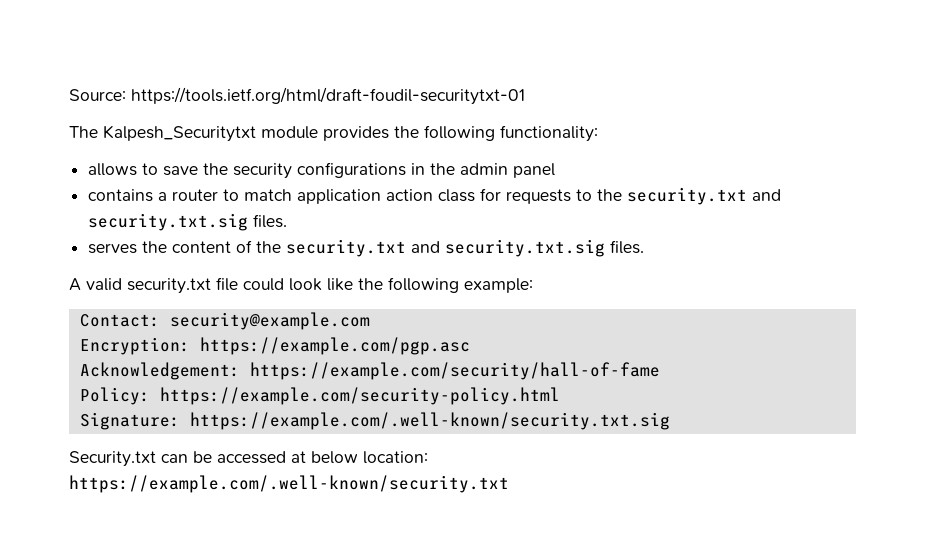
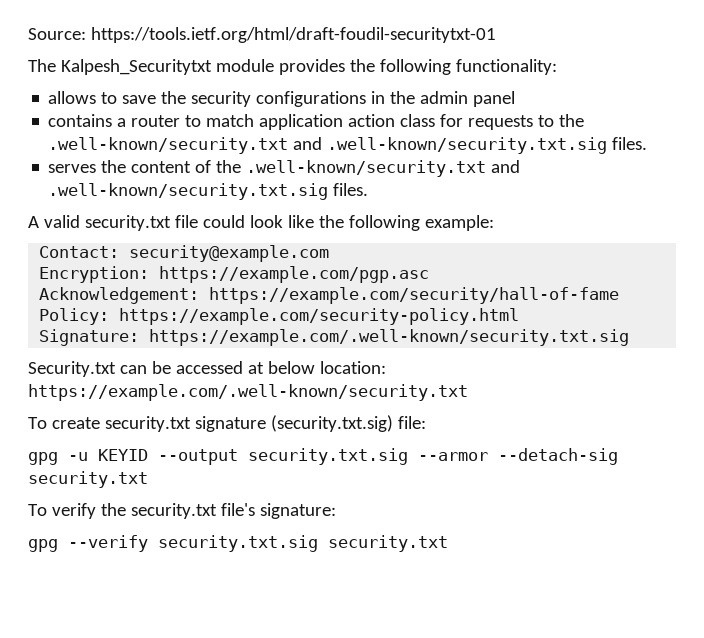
- contains a router to match application action class for requests to the security.txt and security.txt.sig files.
+ contains a router to match application action class for requests to the .well-known/security.txt and .well-known/security.txt.sig files.
- serves the content of the security.txt and security.txt.sig files.
+ serves the content of the .well-known/security.txt and .well-known/security.txt.sig files.
+ To create security.txt signature (security.txt.sig) file:
+ gpg -u KEYID --output security.txt.sig --armor --detach-sig security.txt
+ To verify the security.txt file's signature:
+ gpg --verify security.txt.sig security.txt

